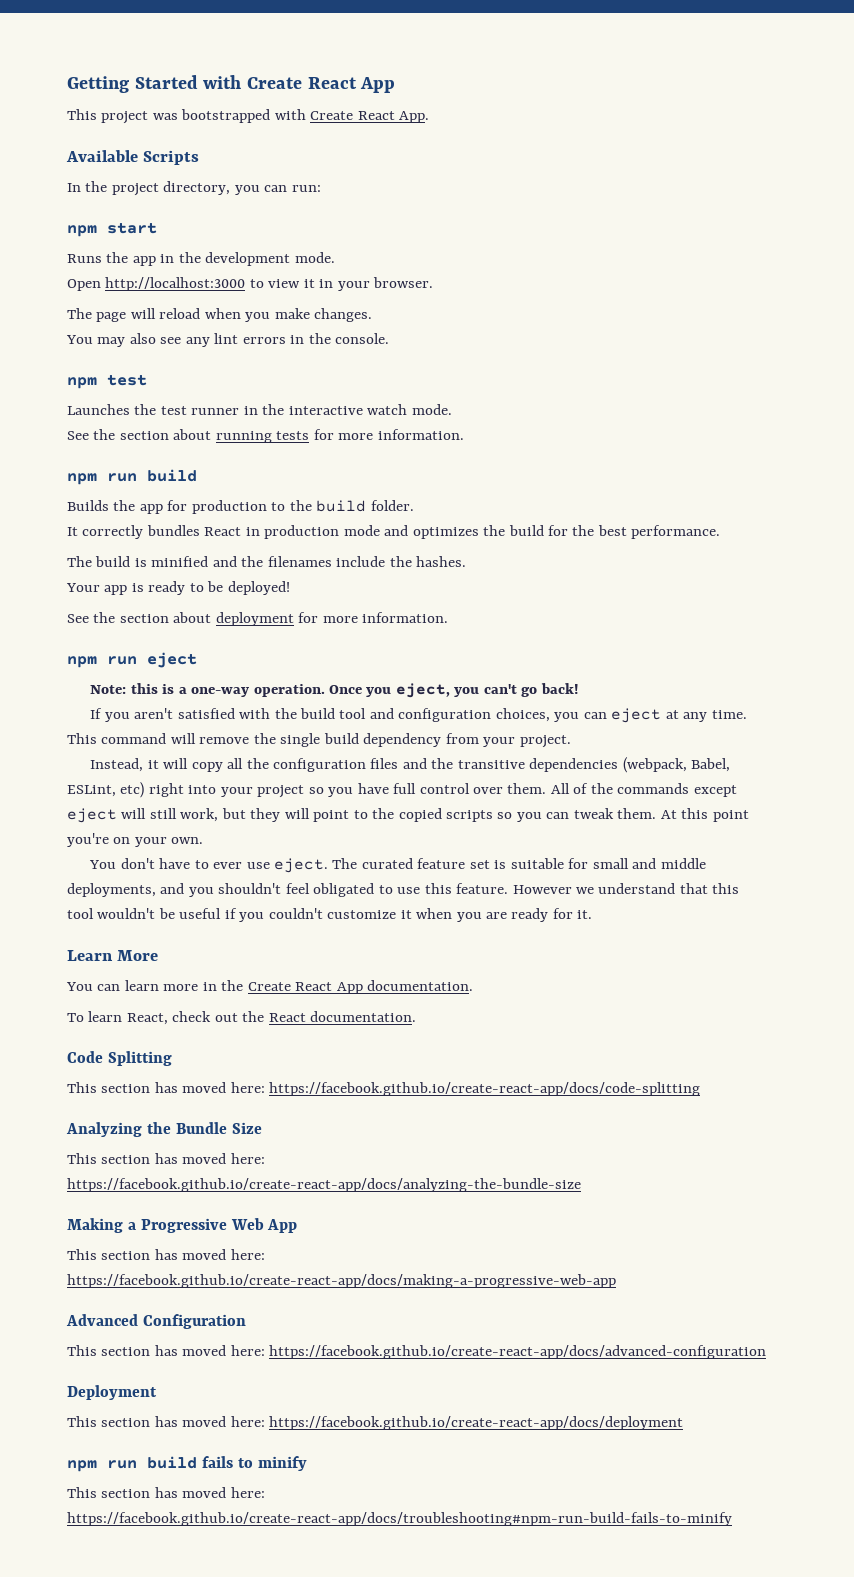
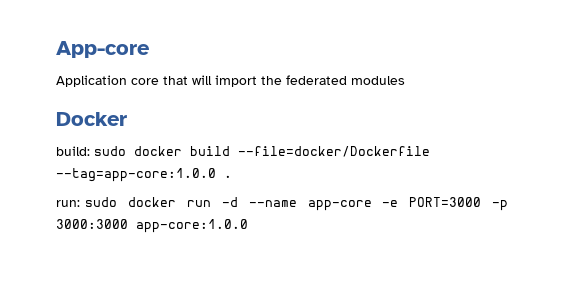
- Getting Started with Create React App
- This project was bootstrapped with Create React App.
- Available Scripts
- In the project directory, you can run:
- npm start
- Runs the app in the development mode.
- Open http://localhost:3000 to view it in your browser.
- The page will reload when you make changes.
- You may also see any lint errors in the console.
- npm test
- Launches the test runner in the interactive watch mode.
- See the section about running tests for more information.
- npm run build
- Builds the app for production to the build folder.
- It correctly bundles React in production mode and optimizes the build for the best performance.
- The build is minified and the filenames include the hashes.
- Your app is ready to be deployed!
- See the section about deployment for more information.
- npm run eject
- Note: this is a one-way operation. Once you eject, you can't go back!
- If you aren't satisfied with the build tool and configuration choices, you can eject at any time. This command will remove the single build dependency from your project.
- Instead, it will copy all the configuration files and the transitive dependencies (webpack, Babel, ESLint, etc) right into your project so you have full control over them. All of the commands except eject will still work, but they will point to the copied scripts so you can tweak them. At this point you're on your own.
- You don't have to ever use eject. The curated feature set is suitable for small and middle deployments, and you shouldn't feel obligated to use this feature. However we understand that this tool wouldn't be useful if you couldn't customize it when you are ready for it.
- Learn More
- You can learn more in the Create React App documentation.
- To learn React, check out the React documentation.
- Code Splitting
- This section has moved here: https://facebook.github.io/create-react-app/docs/code-splitting
- Analyzing the Bundle Size
- This section has moved here: https://facebook.github.io/create-react-app/docs/analyzing-the-bundle-size
- Making a Progressive Web App
- This section has moved here: https://facebook.github.io/create-react-app/docs/making-a-progressive-web-app
- Advanced Configuration
- This section has moved here: https://facebook.github.io/create-react-app/docs/advanced-configuration
- Deployment
- This section has moved here: https://facebook.github.io/create-react-app/docs/deployment
- npm run build fails to minify
- This section has moved here: https://facebook.github.io/create-react-app/docs/troubleshooting#npm-run-build-fails-to-minify
+ App-core
+ Application core that will import the federated modules
+ Docker
+ build: sudo docker build --file=docker/Dockerfile --tag=app-core:1.0.0 .
+ run: sudo docker run -d --name app-core -e PORT=3000 -p 3000:3000 app-core:1.0.0

